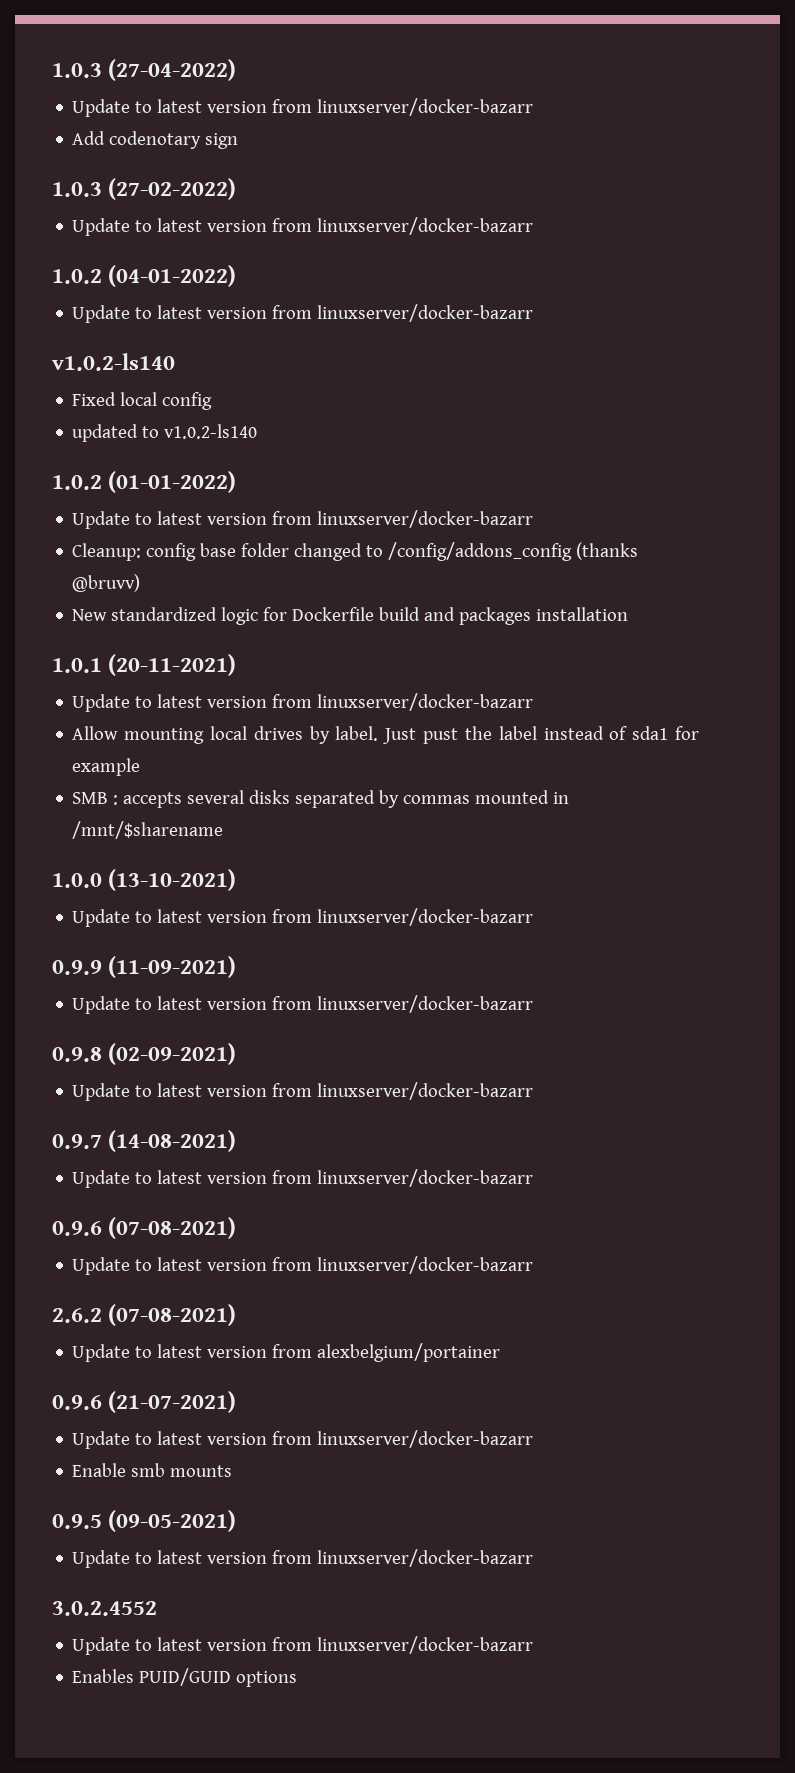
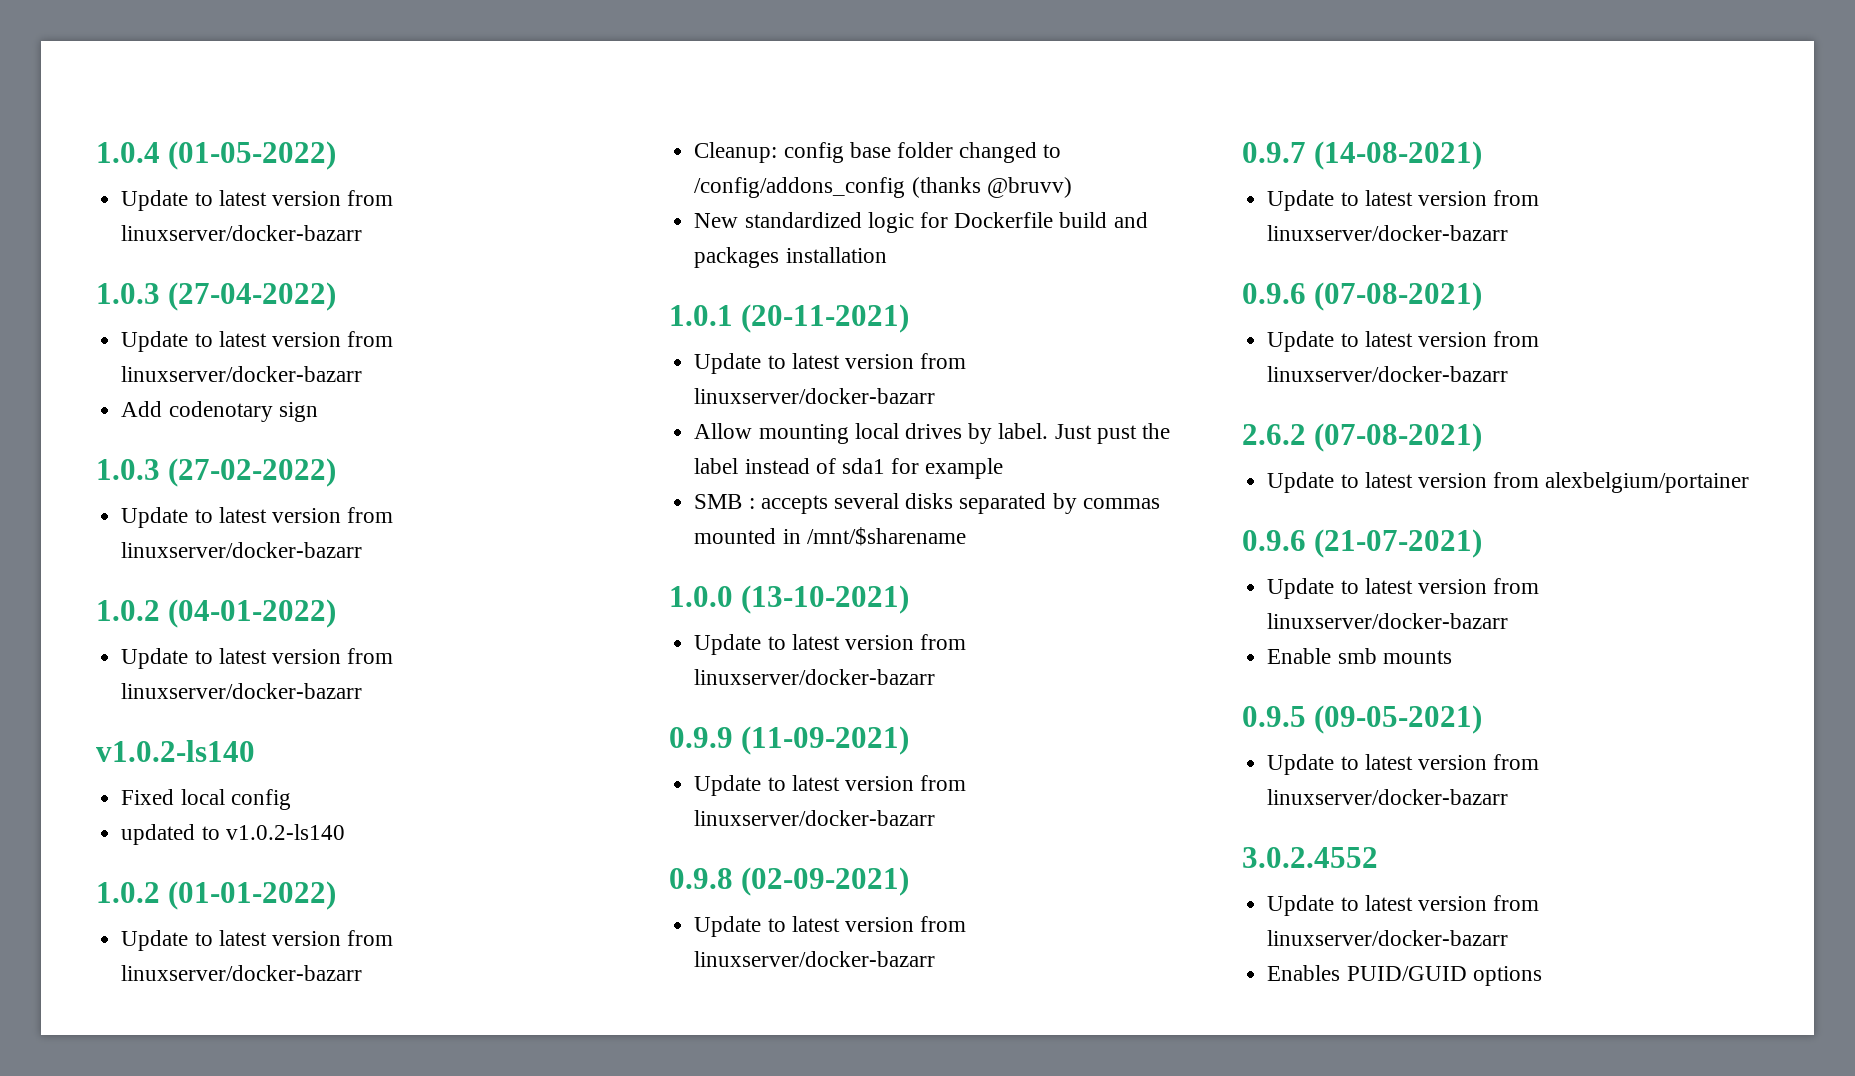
+ 1.0.4 (01-05-2022)
+ Update to latest version from linuxserver/docker-bazarr

